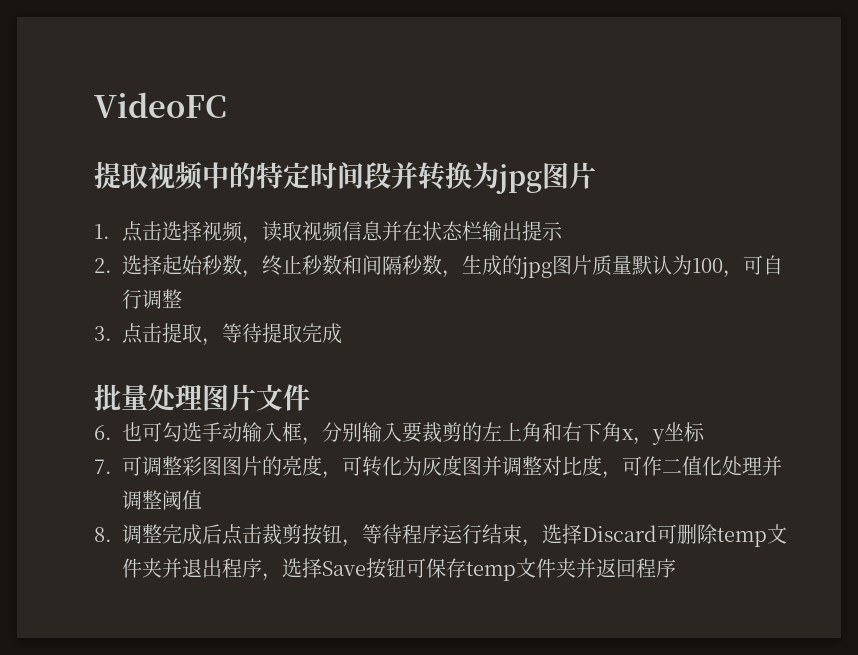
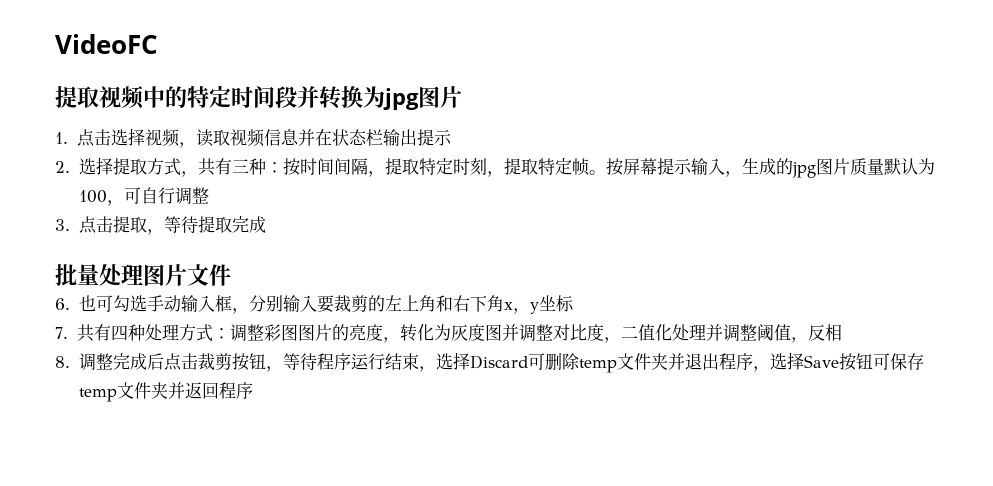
- 2.选择起始秒数，终止秒数和间隔秒数，生成的jpg图片质量默认为100，可自行调整
+ 2.选择提取方式，共有三种：按时间间隔，提取特定时刻，提取特定帧。按屏幕提示输入，生成的jpg图片质量默认为100，可自行调整
- 7.可调整彩图图片的亮度，可转化为灰度图并调整对比度，可作二值化处理并调整阈值
+ 7.共有四种处理方式：调整彩图图片的亮度，转化为灰度图并调整对比度，二值化处理并调整阈值，反相

